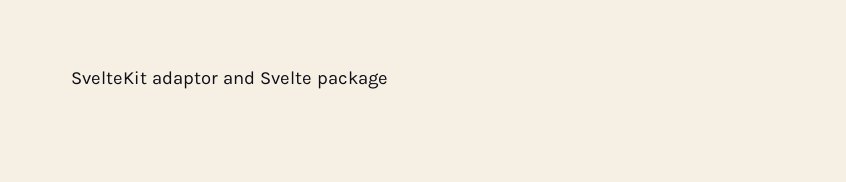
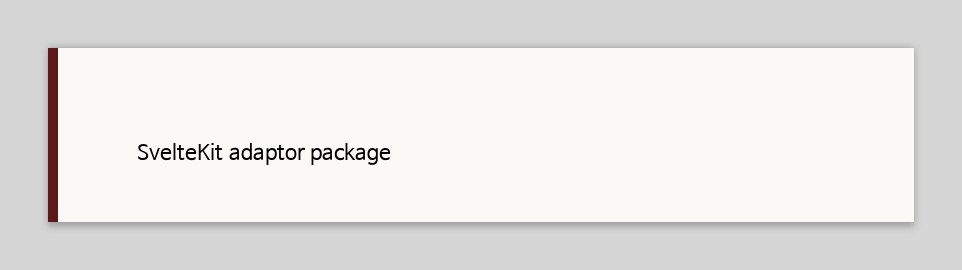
- SvelteKit adaptor and Svelte package
+ SvelteKit adaptor package

